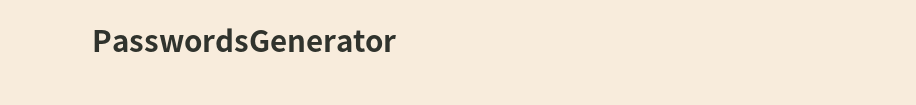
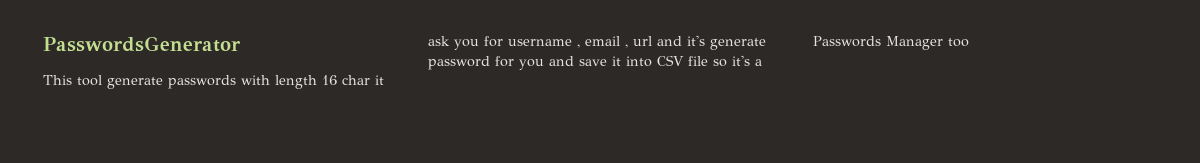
+ This tool generate passwords with length 16 char it ask you for username , email , url and it's generate password for you and save it into CSV file so it's a Passwords Manager too

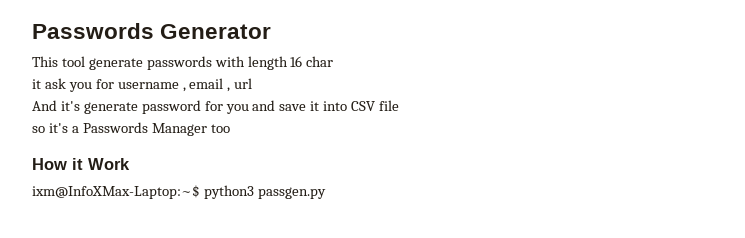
- PasswordsGenerator
+ Passwords Generator
- This tool generate passwords with length 16 char it ask you for username , email , url and it's generate password for you and save it into CSV file so it's a Passwords Manager too
+ This tool generate passwords with length 16 char
+ it ask you for username , email , url
+ And it's generate password for you and save it into CSV file
+ so it's a Passwords Manager too
+ How it Work
+ ixm@InfoXMax-Laptop:~$ python3 passgen.py

